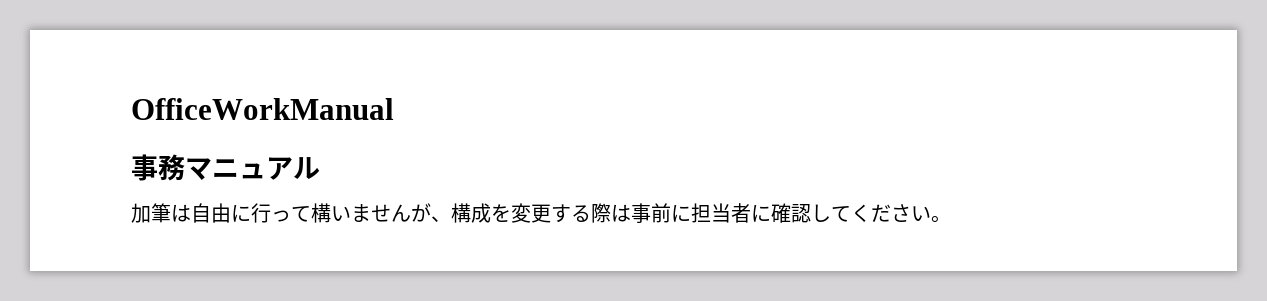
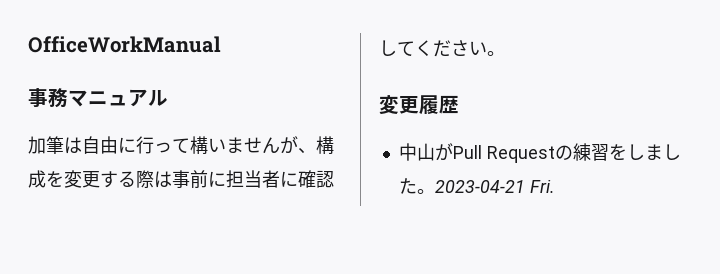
+ 変更履歴
+ 中山がPull Requestの練習をしました。2023-04-21 Fri.

